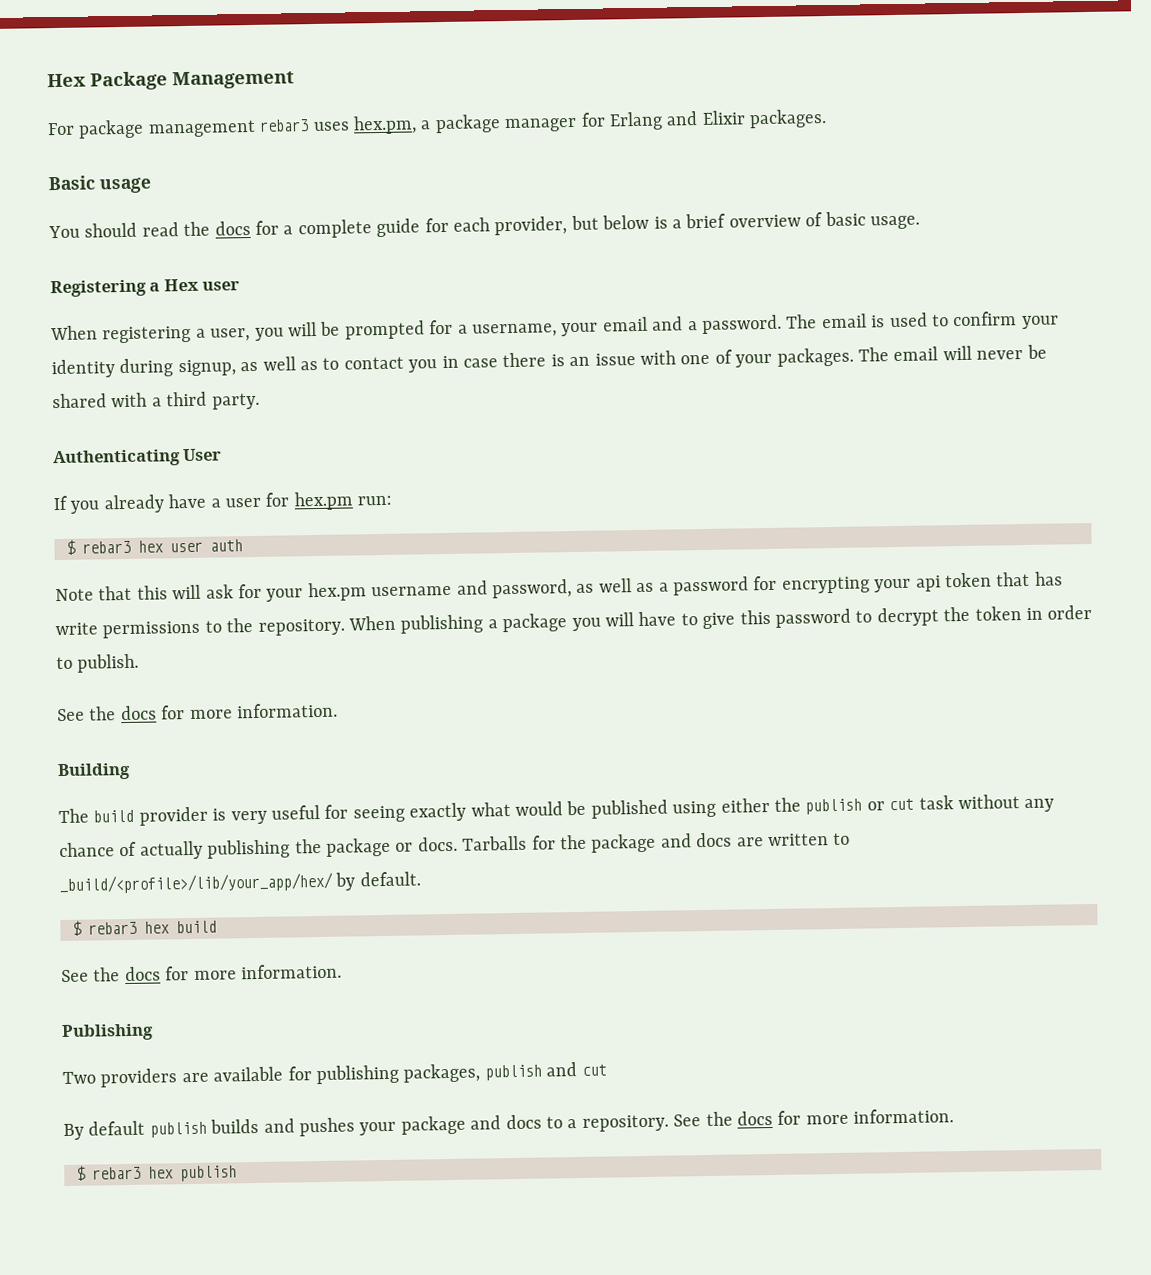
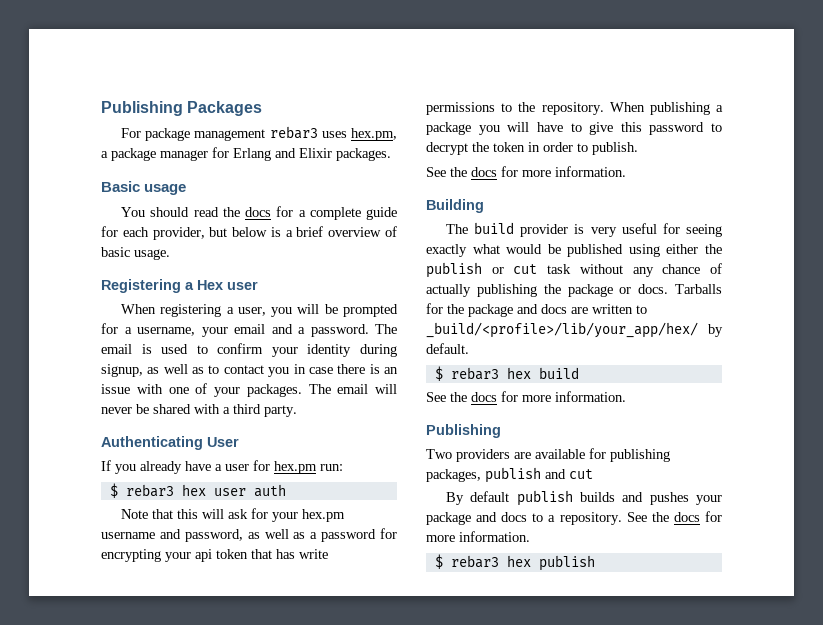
- Hex Package Management
+ Publishing Packages

